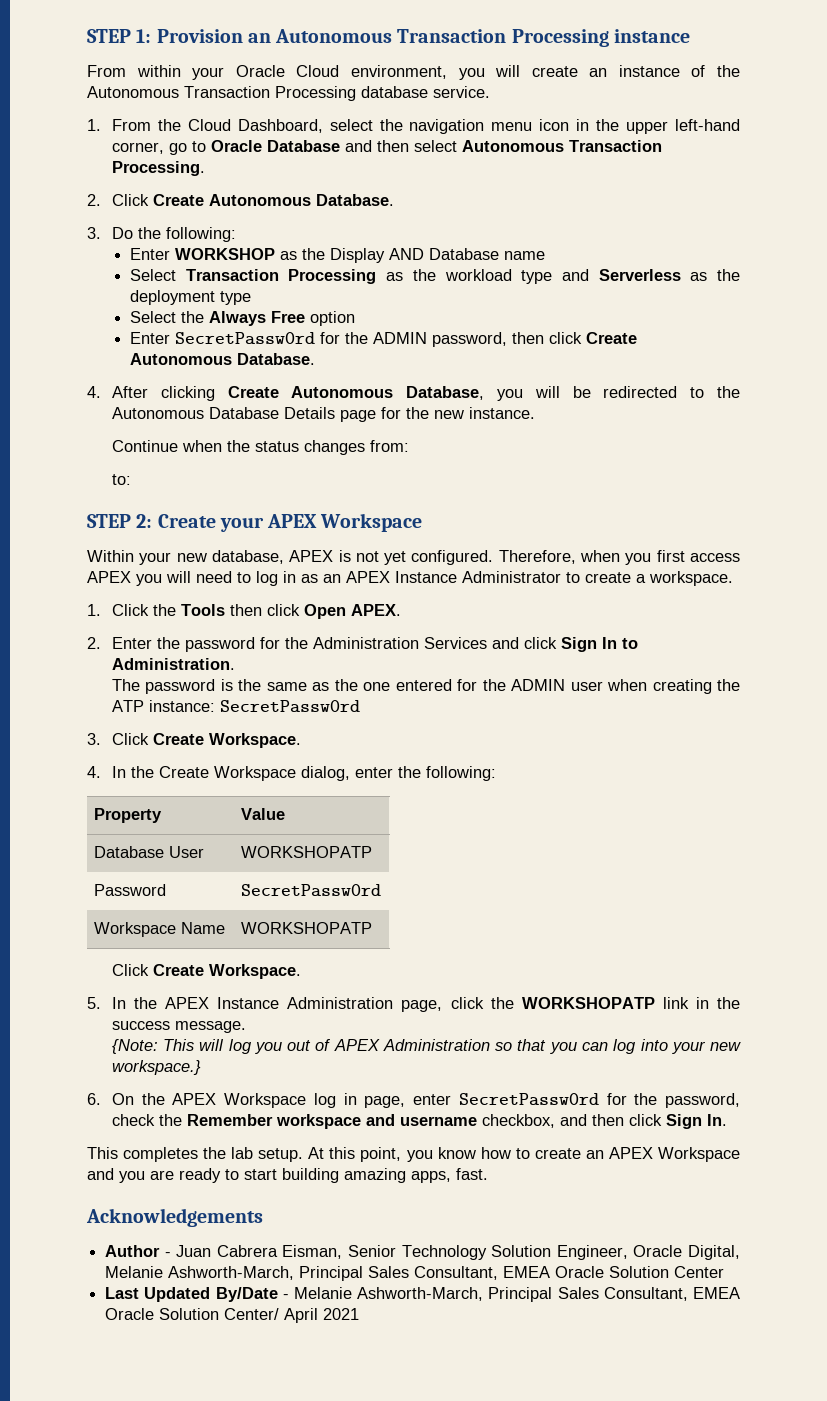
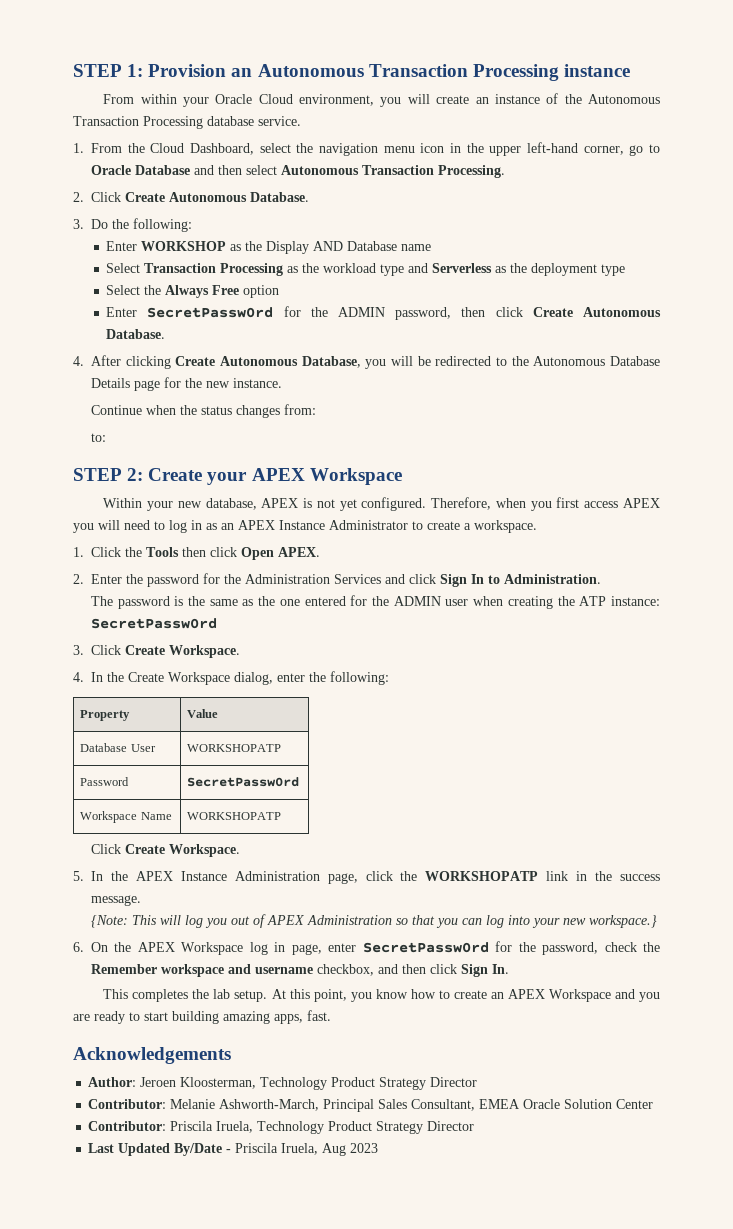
- Author - Juan Cabrera Eisman, Senior Technology Solution Engineer, Oracle Digital, Melanie Ashworth-March, Principal Sales Consultant, EMEA Oracle Solution Center
+ Author: Jeroen Kloosterman, Technology Product Strategy Director
+ Contributor: Melanie Ashworth-March, Principal Sales Consultant, EMEA Oracle Solution Center
- Last Updated By/Date - Melanie Ashworth-March, Principal Sales Consultant, EMEA Oracle Solution Center/ April 2021
+ Contributor: Priscila Iruela, Technology Product Strategy Director
+ Last Updated By/Date - Priscila Iruela, Aug 2023

